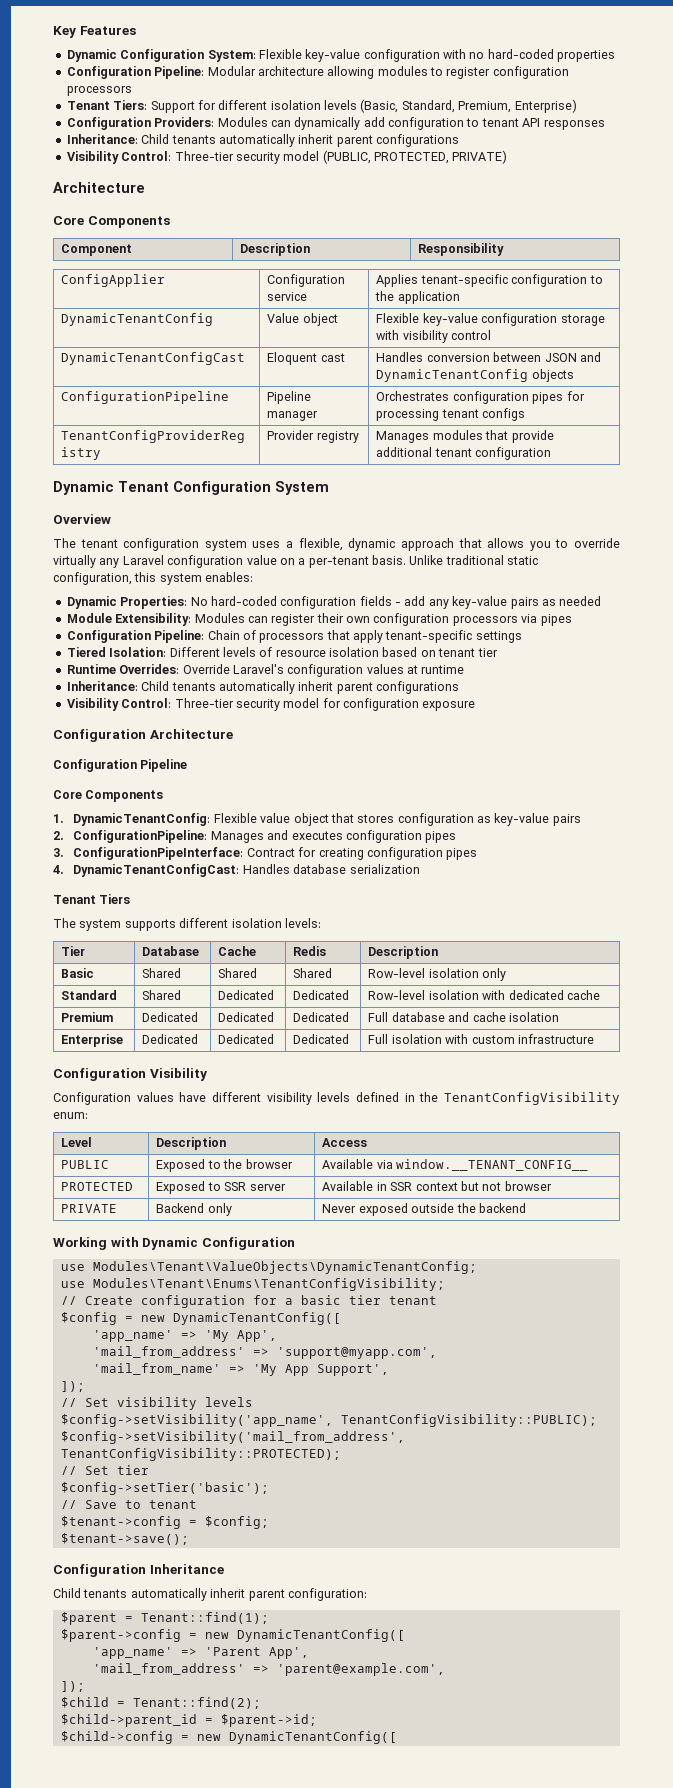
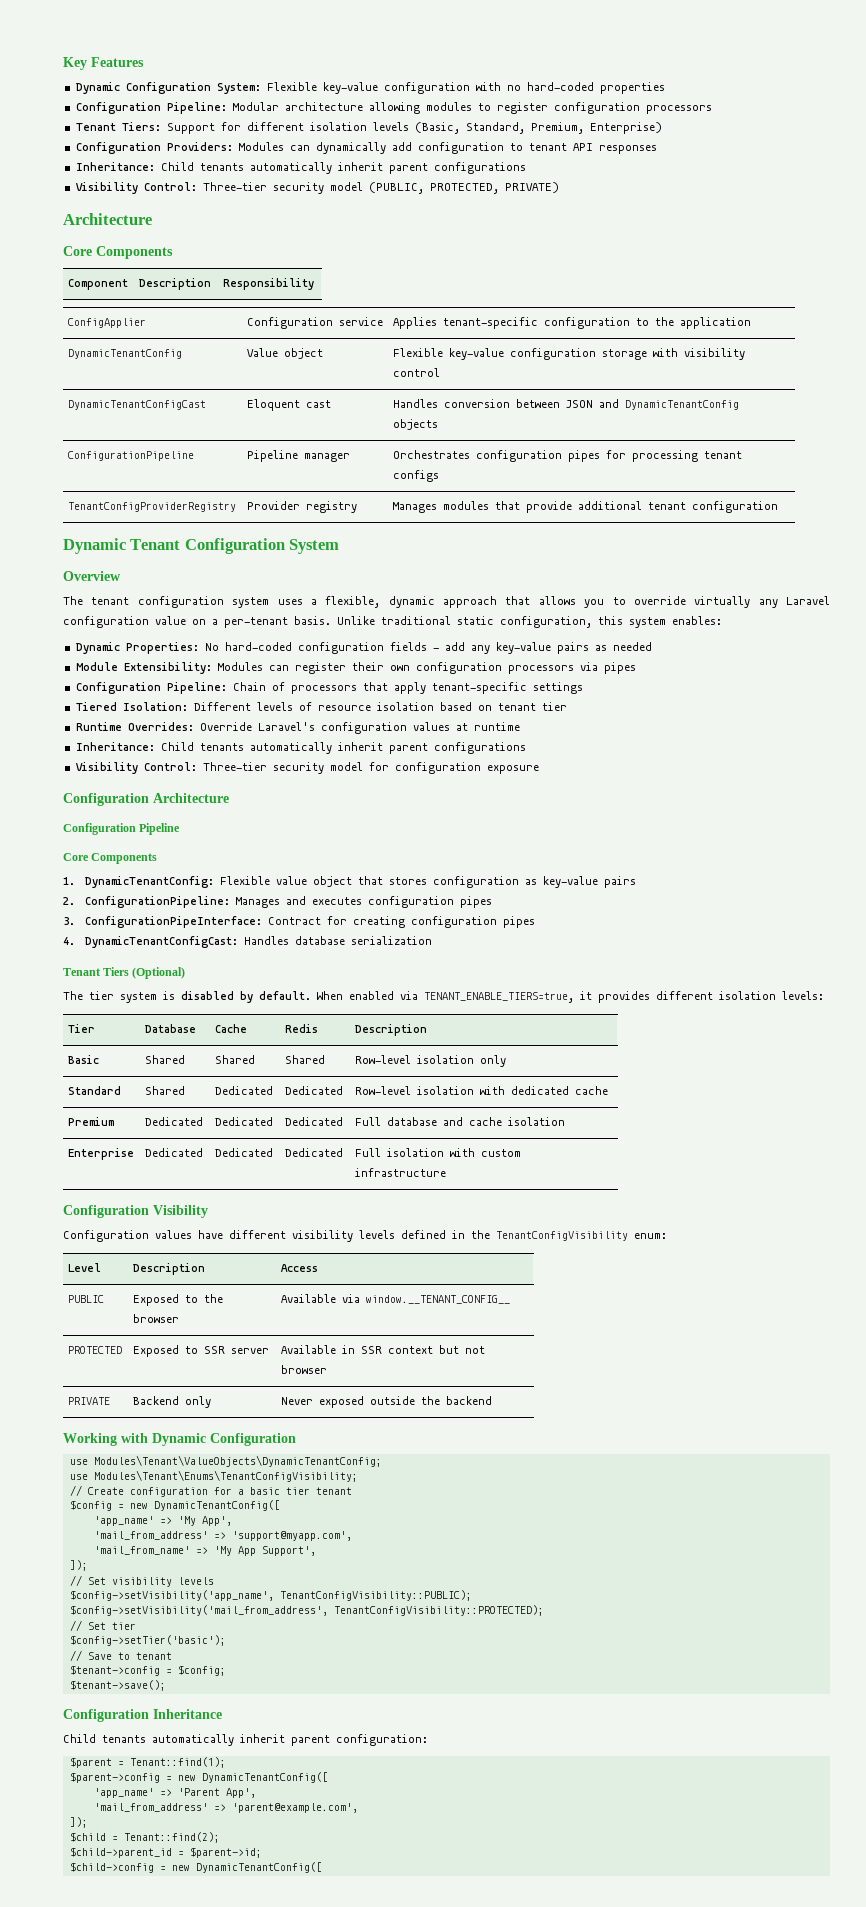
- Tenant Tiers
- The system supports different isolation levels:
+ Tenant Tiers (Optional)
+ The tier system is disabled by default. When enabled via TENANT_ENABLE_TIERS=true, it provides different isolation levels:

